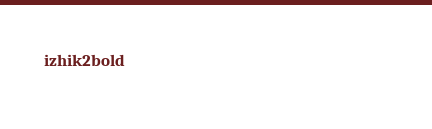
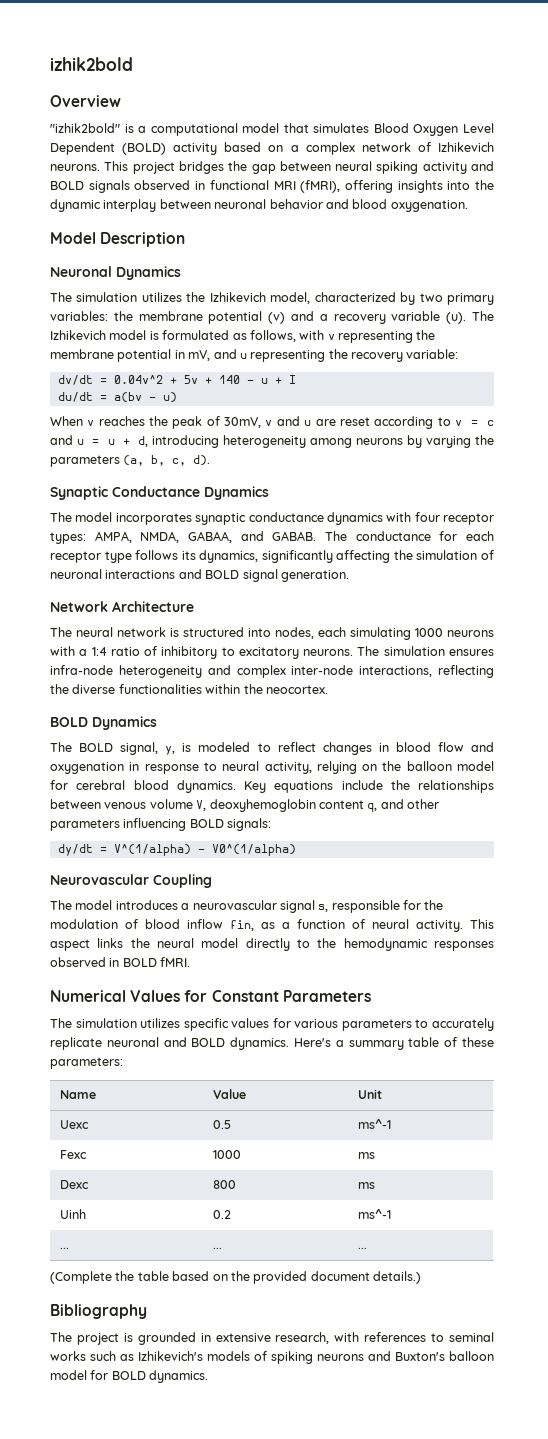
+ Overview
+ "izhik2bold" is a computational model that simulates Blood Oxygen Level Dependent (BOLD) activity based on a complex network of Izhikevich neurons. This project bridges the gap between neural spiking activity and BOLD signals observed in functional MRI (fMRI), offering insights into the dynamic interplay between neuronal behavior and blood oxygenation.
+ Model Description
+ Neuronal Dynamics
+ The simulation utilizes the Izhikevich model, characterized by two primary variables: the membrane potential (v) and a recovery variable (u). The Izhikevich model is formulated as follows, with v representing the membrane potential in mV, and u representing the recovery variable:
+ dv/dt = 0.04v^2 + 5v + 140 - u + I
+ du/dt = a(bv - u)
+ When v reaches the peak of 30mV, v and u are reset according to v = c and u = u + d, introducing heterogeneity among neurons by varying the parameters (a, b, c, d).
+ Synaptic Conductance Dynamics
+ The model incorporates synaptic conductance dynamics with four receptor types: AMPA, NMDA, GABAA, and GABAB. The conductance for each receptor type follows its dynamics, significantly affecting the simulation of neuronal interactions and BOLD signal generation.
+ Network Architecture
+ The neural network is structured into nodes, each simulating 1000 neurons with a 1:4 ratio of inhibitory to excitatory neurons. The simulation ensures infra-node heterogeneity and complex inter-node interactions, reflecting the diverse functionalities within the neocortex.
+ BOLD Dynamics
+ The BOLD signal, y, is modeled to reflect changes in blood flow and oxygenation in response to neural activity, relying on the balloon model for cerebral blood dynamics. Key equations include the relationships between venous volume V, deoxyhemoglobin content q, and other parameters influencing BOLD signals:
+ dy/dt = V^(1/alpha) - V0^(1/alpha)
+ Neurovascular Coupling
+ The model introduces a neurovascular signal s, responsible for the modulation of blood inflow fin, as a function of neural activity. This aspect links the neural model directly to the hemodynamic responses observed in BOLD fMRI.
+ Numerical Values for Constant Parameters
+ The simulation utilizes specific values for various parameters to accurately replicate neuronal and BOLD dynamics. Here's a summary table of these parameters:
+ Name | Value | Unit
+ Uexc | 0.5 | ms^-1
+ Fexc | 1000 | ms
+ Dexc | 800 | ms
+ Uinh | 0.2 | ms^-1
+ ... | ... | ...
+ (Complete the table based on the provided document details.)
+ Bibliography
+ The project is grounded in extensive research, with references to seminal works such as Izhikevich's models of spiking neurons and Buxton's balloon model for BOLD dynamics.

